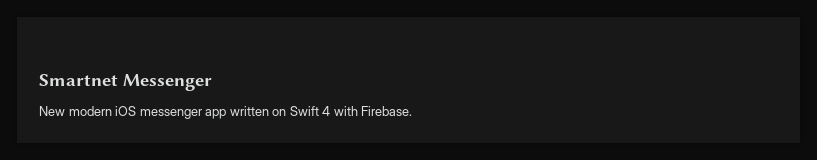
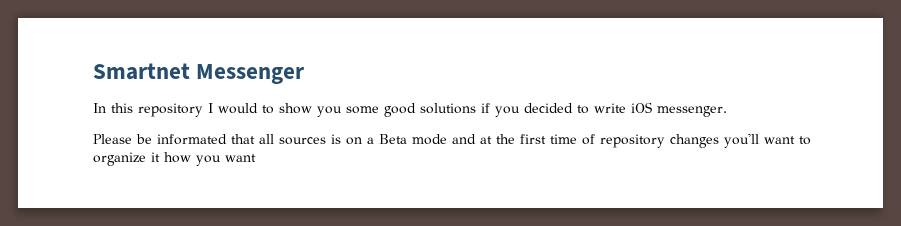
- New modern iOS messenger app written on Swift 4 with Firebase.
+ In this repository I would to show you some good solutions if you decided to write iOS messenger.
+ Please be informated that all sources is on a Beta mode and at the first time of repository changes you'll want to organize it how you want

